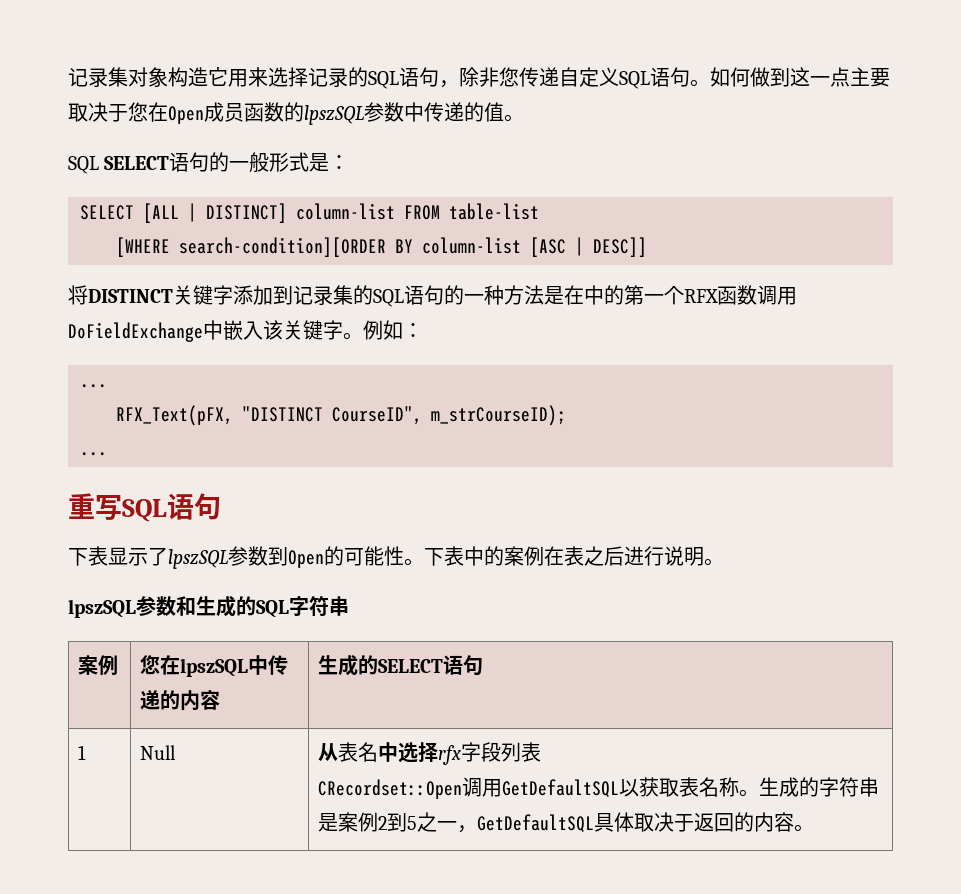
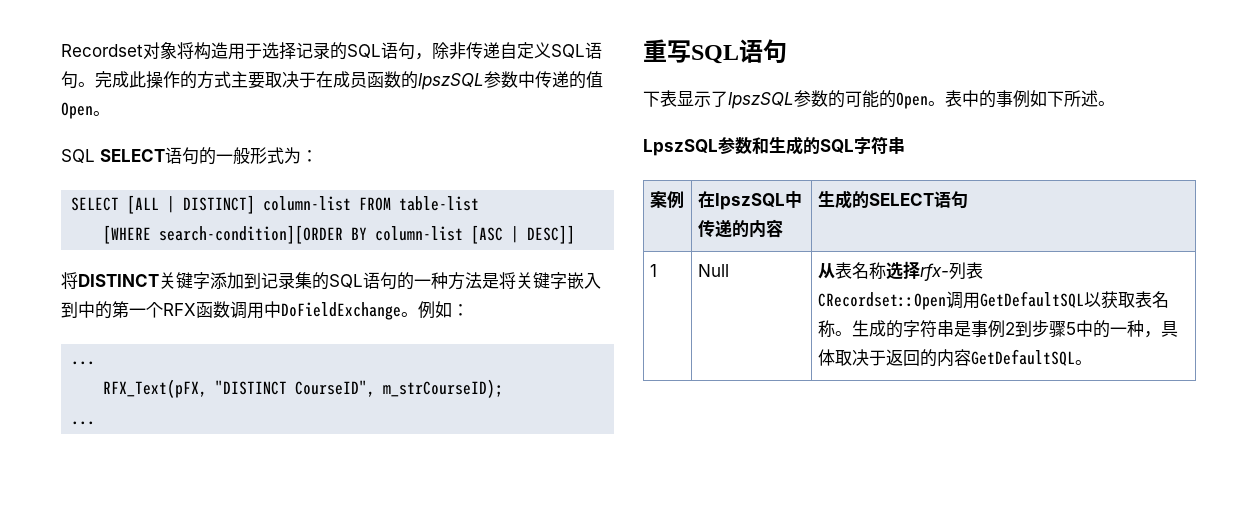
- 记录集对象构造它用来选择记录的SQL语句，除非您传递自定义SQL语句。
+ Recordset对象将构造用于选择记录的SQL语句，除非传递自定义SQL语句。
- 如何做到这一点主要取决于您在Open成员函数的lpszSQL参数中传递的值。
+ 完成此操作的方式主要取决于在成员函数的lpszSQL参数中传递的值Open。
- SQL SELECT语句的一般形式是：
+ SQL SELECT语句的一般形式为：
- 将DISTINCT关键字添加到记录集的SQL语句的一种方法是在中的第一个RFX函数调用DoFieldExchange中嵌入该关键字。
+ 将DISTINCT关键字添加到记录集的SQL语句的一种方法是将关键字嵌入到中的第一个RFX函数调用中DoFieldExchange。
- 下表显示了lpszSQL参数到Open的可能性。下表中的案例在表之后进行说明。
- lpszSQL参数和生成的SQL字符串
+ 下表显示了lpszSQL参数的可能的Open。表中的事例如下所述。
+ LpszSQL参数和生成的SQL字符串
- 案例 | 您在lpszSQL中传递的内容 | 生成的SELECT语句
+ 案例 | 在lpszSQL中传递的内容 | 生成的SELECT语句
- 1 | Null | 从表名中选择rfx字段列表
- CRecordset::Open调用GetDefaultSQL以获取表名称。生成的字符串是案例2到5之一，GetDefaultSQL具体取决于返回的内容。
+ 1 | Null | 从表名称选择rfx-列表
+ CRecordset::Open调用GetDefaultSQL以获取表名称。生成的字符串是事例2到步骤5中的一种，具体取决于返回的内容GetDefaultSQL。

